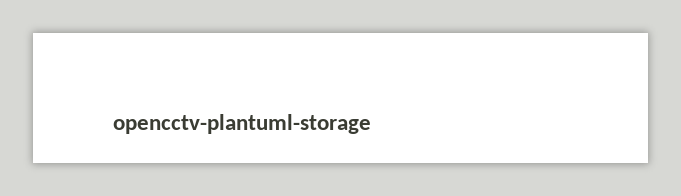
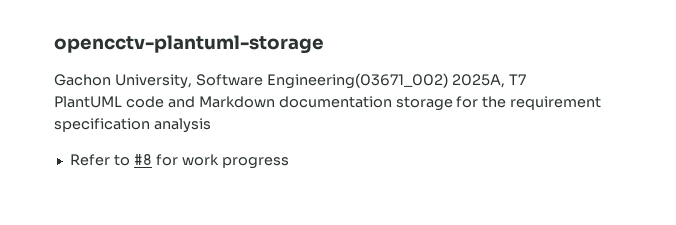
+ Gachon University, Software Engineering(03671_002) 2025A, T7
+ PlantUML code and Markdown documentation storage for the requirement specification analysis
+ Refer to #8 for work progress

